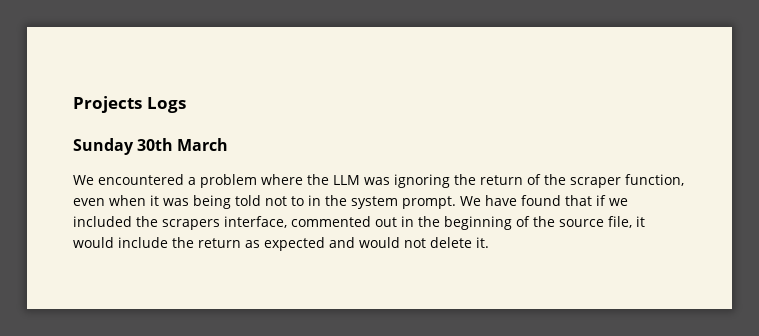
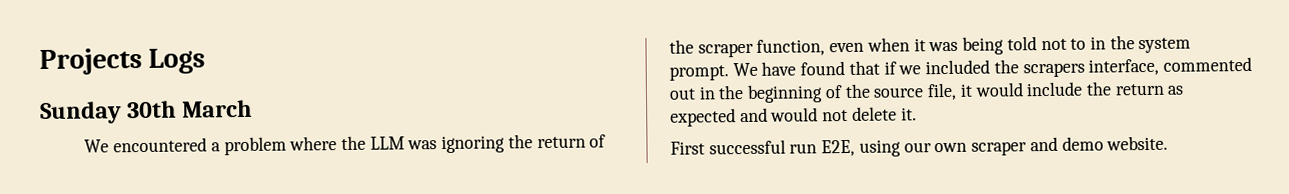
+ First successful run E2E, using our own scraper and demo website.

